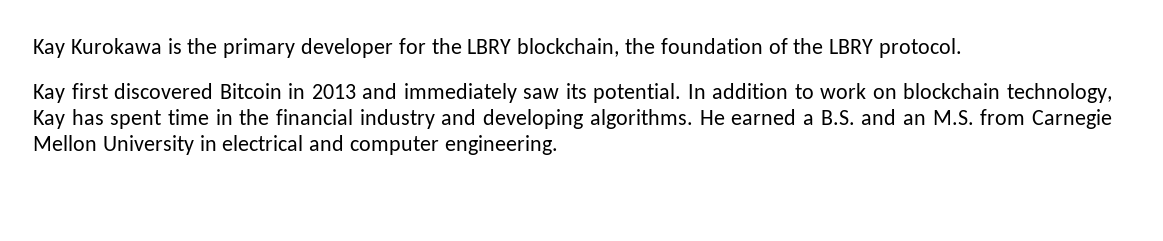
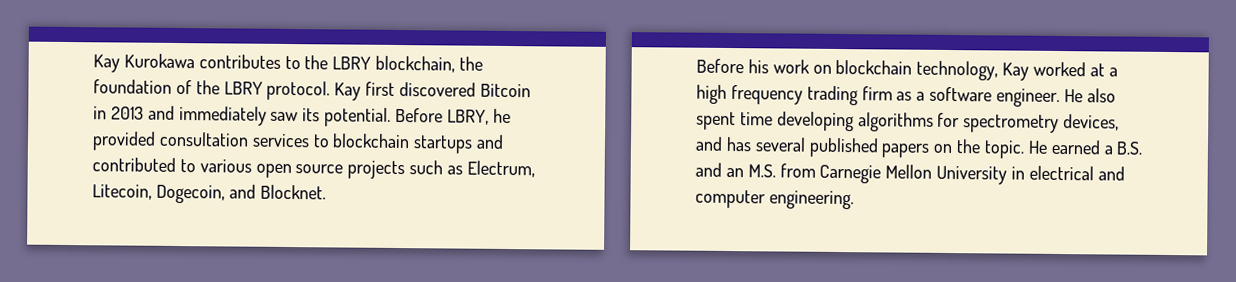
- Kay Kurokawa is the primary developer for the LBRY blockchain, the foundation of the LBRY protocol.
- Kay first discovered Bitcoin in 2013 and immediately saw its potential.
+ Kay Kurokawa contributes to the LBRY blockchain, the foundation of the LBRY protocol. Kay first discovered Bitcoin in 2013 and immediately saw its potential.
- In addition to work on blockchain technology, Kay has spent time in the financial industry and developing algorithms.
+ Before LBRY, he provided consultation services to blockchain startups and contributed to various open source projects such as Electrum, Litecoin, Dogecoin, and Blocknet.
+ Before his work on blockchain technology, Kay worked at a high frequency trading firm as a software engineer. He also spent time developing algorithms for spectrometry devices, and has several published papers on the topic.

